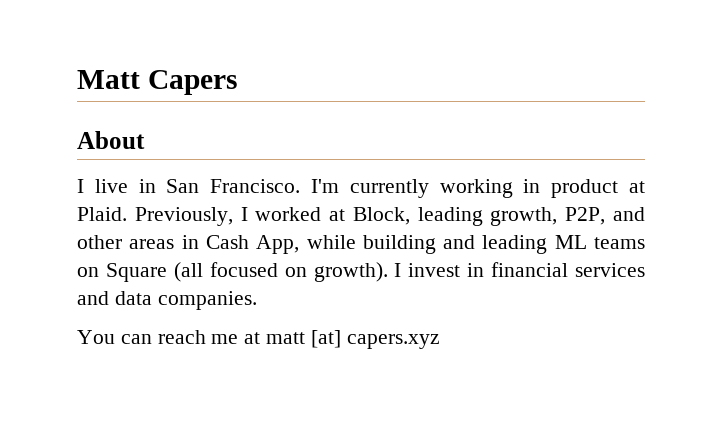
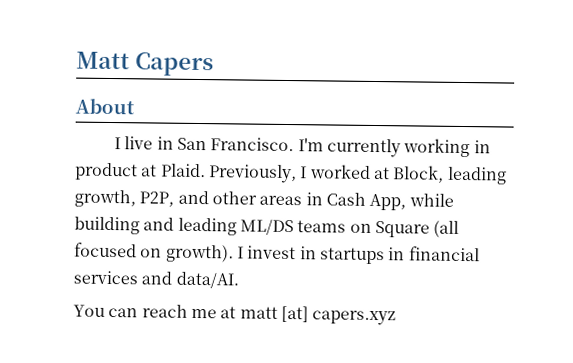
- Previously, I worked at Block, leading growth, P2P, and other areas in Cash App, while building and leading ML teams on Square (all focused on growth).
+ Previously, I worked at Block, leading growth, P2P, and other areas in Cash App, while building and leading ML/DS teams on Square (all focused on growth).
- I invest in financial services and data companies.
+ I invest in startups in financial services and data/AI.

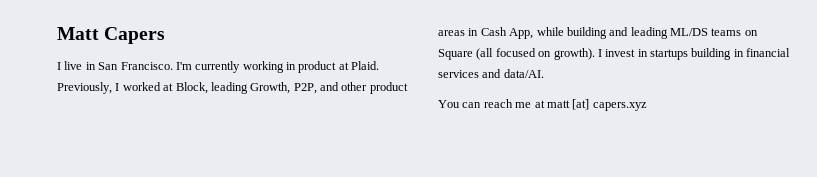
- About
- Previously, I worked at Block, leading growth, P2P, and other areas in Cash App, while building and leading ML/DS teams on Square (all focused on growth).
+ Previously, I worked at Block, leading Growth, P2P, and other product areas in Cash App, while building and leading ML/DS teams on Square (all focused on growth).
- I invest in startups in financial services and data/AI.
+ I invest in startups building in financial services and data/AI.

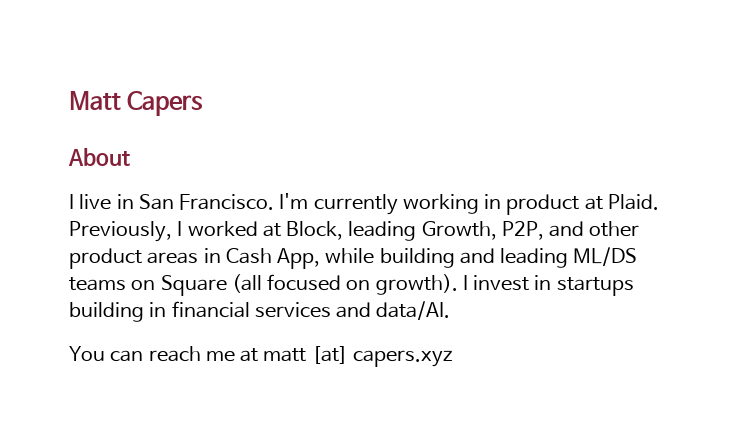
+ About

